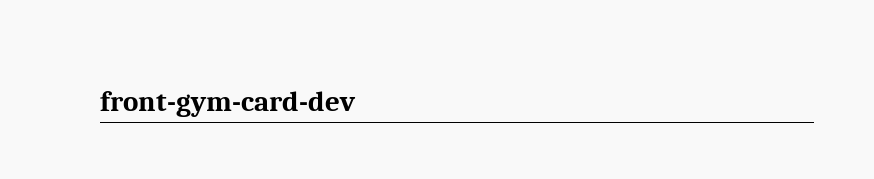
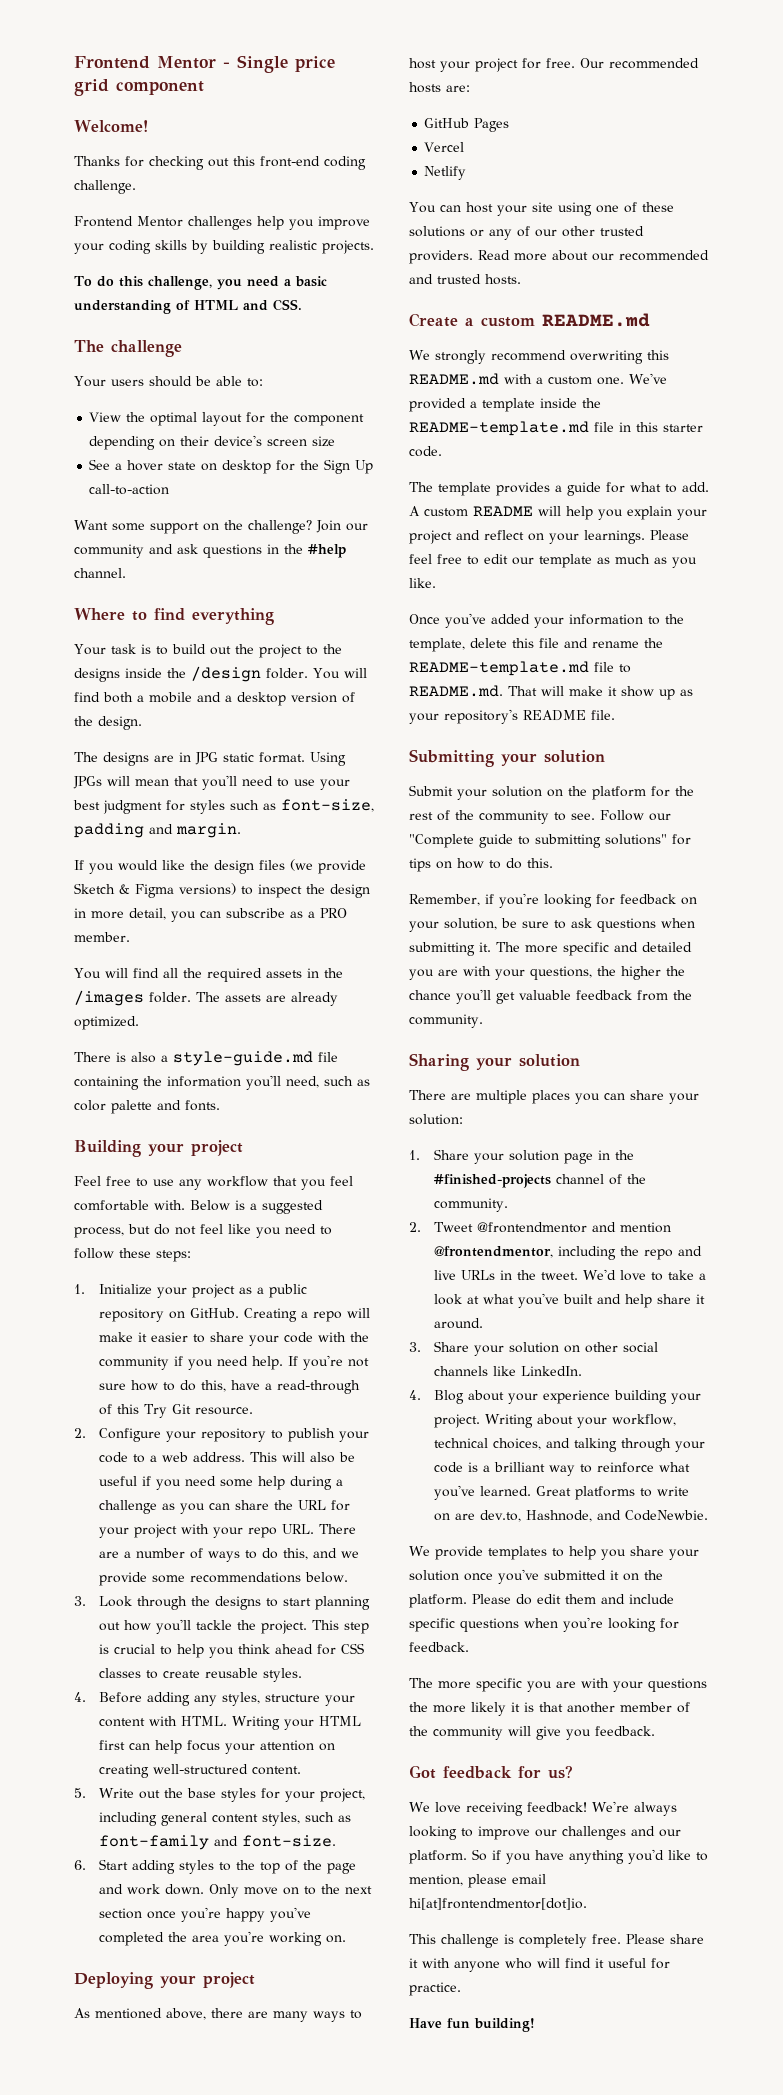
- front-gym-card-dev
+ Frontend Mentor - Single price grid component
+ Welcome!
+ Thanks for checking out this front-end coding challenge.
+ Frontend Mentor challenges help you improve your coding skills by building realistic projects.
+ To do this challenge, you need a basic understanding of HTML and CSS.
+ The challenge
+ Your users should be able to:
+ View the optimal layout for the component depending on their device's screen size
+ See a hover state on desktop for the Sign Up call-to-action
+ Want some support on the challenge? Join our community and ask questions in the #help channel.
+ Where to find everything
+ Your task is to build out the project to the designs inside the /design folder. You will find both a mobile and a desktop version of the design.
+ The designs are in JPG static format. Using JPGs will mean that you'll need to use your best judgment for styles such as font-size, padding and margin.
+ If you would like the design files (we provide Sketch & Figma versions) to inspect the design in more detail, you can subscribe as a PRO member.
+ You will find all the required assets in the /images folder. The assets are already optimized.
+ There is also a style-guide.md file containing the information you'll need, such as color palette and fonts.
+ Building your project
+ Feel free to use any workflow that you feel comfortable with. Below is a suggested process, but do not feel like you need to follow these steps:
+ 1. Initialize your project as a public repository on GitHub. Creating a repo will make it easier to share your code with the community if you need help. If you're not sure how to do this, have a read-through of this Try Git resource.
+ 2. Configure your repository to publish your code to a web address. This will also be useful if you need some help during a challenge as you can share the URL for your project with your repo URL. There are a number of ways to do this, and we provide some recommendations below.
+ 3. Look through the designs to start planning out how you'll tackle the project. This step is crucial to help you think ahead for CSS classes to create reusable styles.
+ 4. Before adding any styles, structure your content with HTML. Writing your HTML first can help focus your attention on creating well-structured content.
+ 5. Write out the base styles for your project, including general content styles, such as font-family and font-size.
+ 6. Start adding styles to the top of the page and work down. Only move on to the next section once you're happy you've completed the area you're working on.
+ Deploying your project
+ As mentioned above, there are many ways to host your project for free. Our recommended hosts are:
+ GitHub Pages
+ Vercel
+ Netlify
+ You can host your site using one of these solutions or any of our other trusted providers. Read more about our recommended and trusted hosts.
+ Create a custom README.md
+ We strongly recommend overwriting this README.md with a custom one. We've provided a template inside the README-template.md file in this starter code.
+ The template provides a guide for what to add. A custom README will help you explain your project and reflect on your learnings. Please feel free to edit our template as much as you like.
+ Once you've added your information to the template, delete this file and rename the README-template.md file to README.md. That will make it show up as your repository's README file.
+ Submitting your solution
+ Submit your solution on the platform for the rest of the community to see. Follow our "Complete guide to submitting solutions" for tips on how to do this.
+ Remember, if you're looking for feedback on your solution, be sure to ask questions when submitting it. The more specific and detailed you are with your questions, the higher the chance you'll get valuable feedback from the community.
+ Sharing your solution
+ There are multiple places you can share your solution:
+ 1. Share your solution page in the #finished-projects channel of the community.
+ 2. Tweet @frontendmentor and mention @frontendmentor, including the repo and live URLs in the tweet. We'd love to take a look at what you've built and help share it around.
+ 3. Share your solution on other social channels like LinkedIn.
+ 4. Blog about your experience building your project. Writing about your workflow, technical choices, and talking through your code is a brilliant way to reinforce what you've learned. Great platforms to write on are dev.to, Hashnode, and CodeNewbie.
+ We provide templates to help you share your solution once you've submitted it on the platform. Please do edit them and include specific questions when you're looking for feedback.
+ The more specific you are with your questions the more likely it is that another member of the community will give you feedback.
+ Got feedback for us?
+ We love receiving feedback! We're always looking to improve our challenges and our platform. So if you have anything you'd like to mention, please email hi[at]frontendmentor[dot]io.
+ This challenge is completely free. Please share it with anyone who will find it useful for practice.
+ Have fun building!

